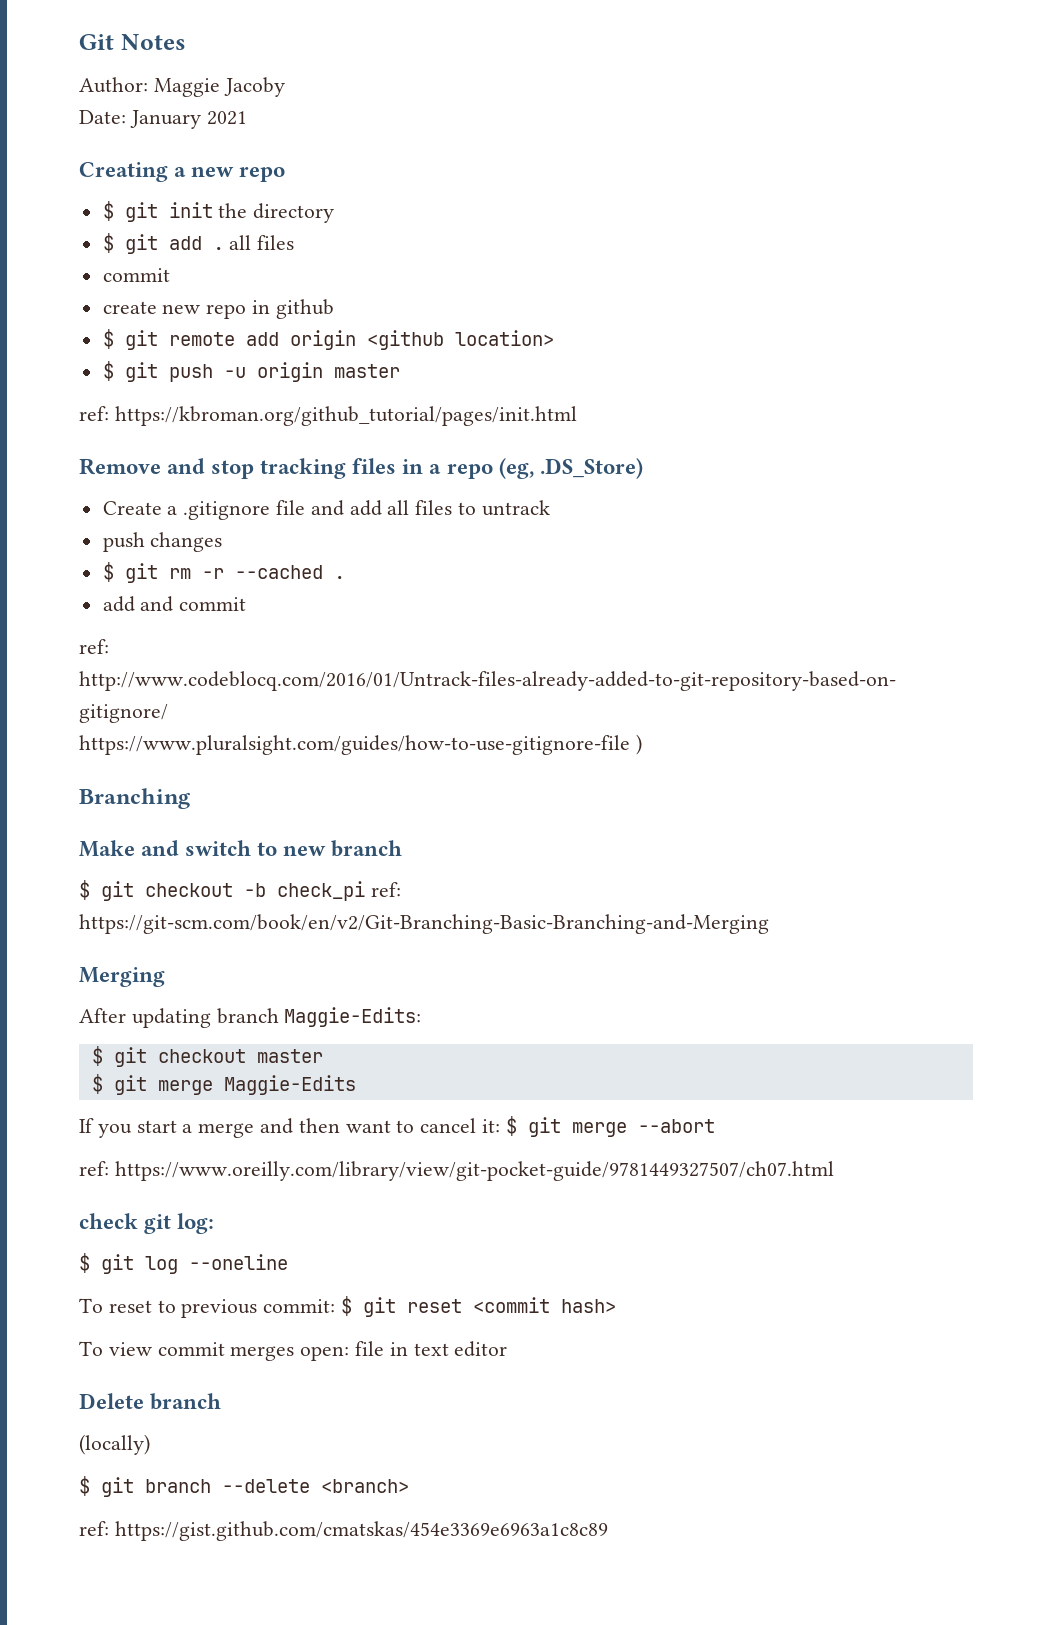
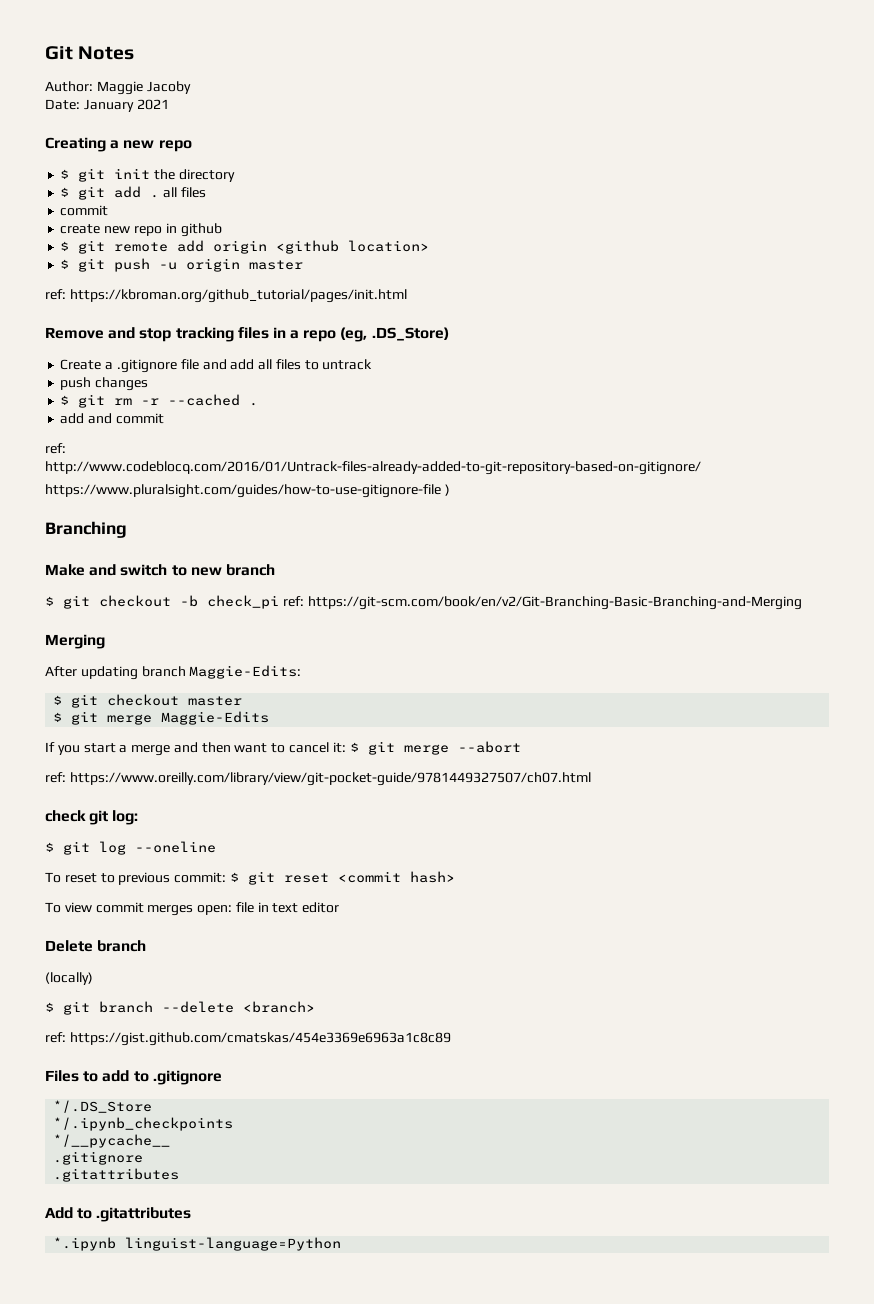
+ Files to add to .gitignore
+ */.DS_Store
+ */.ipynb_checkpoints
+ */__pycache__
+ .gitignore
+ .gitattributes
+ Add to .gitattributes
+ *.ipynb linguist-language=Python

